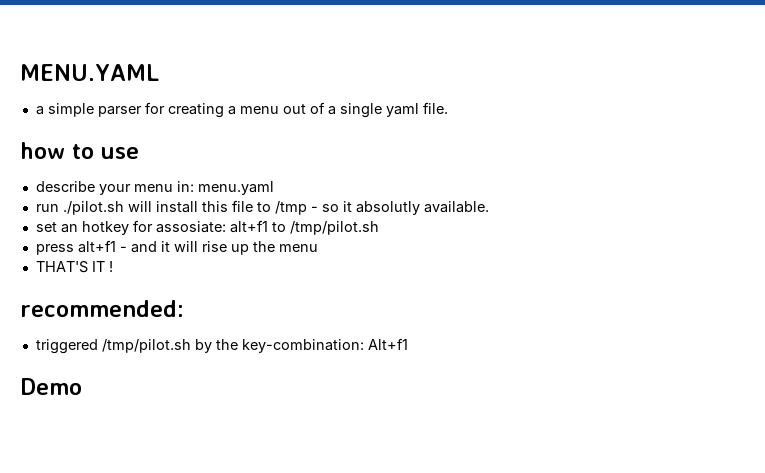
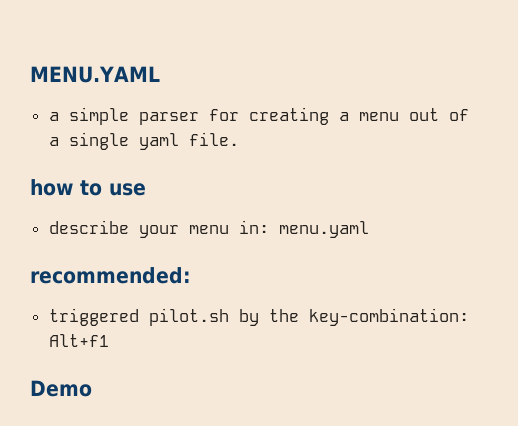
- run ./pilot.sh will install this file to /tmp - so it absolutly available.
- set an hotkey for assosiate: alt+f1 to /tmp/pilot.sh
- press alt+f1 - and it will rise up the menu
- THAT'S IT !
- triggered /tmp/pilot.sh by the key-combination: Alt+f1
+ triggered pilot.sh by the key-combination: Alt+f1

